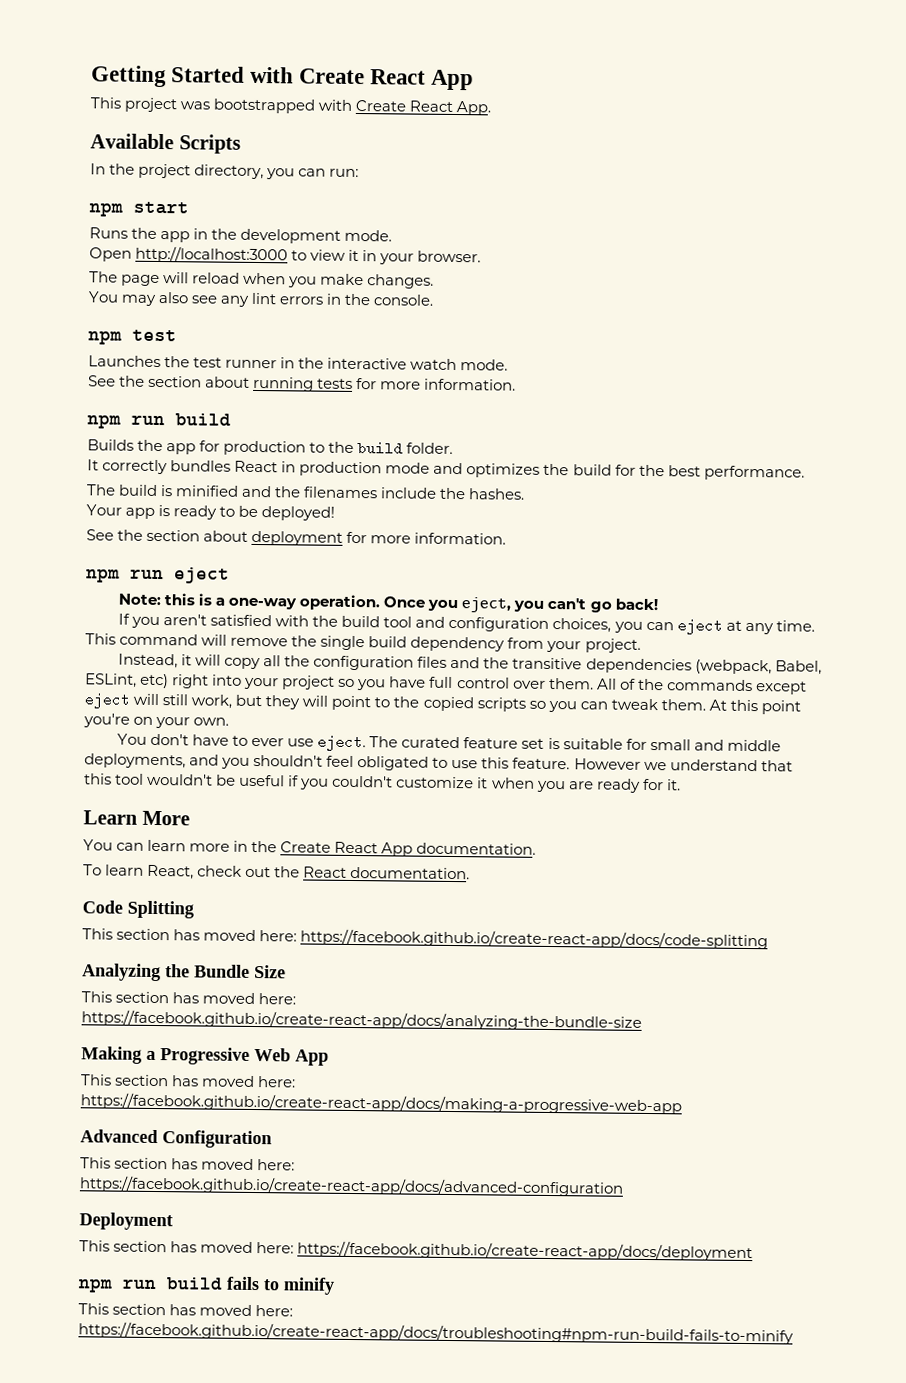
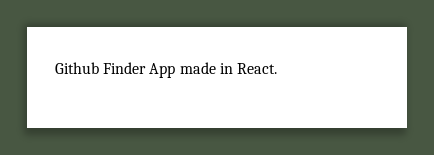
- Getting Started with Create React App
- This project was bootstrapped with Create React App.
- Available Scripts
- In the project directory, you can run:
- npm start
- Runs the app in the development mode.
- Open http://localhost:3000 to view it in your browser.
- The page will reload when you make changes.
- You may also see any lint errors in the console.
- npm test
- Launches the test runner in the interactive watch mode.
- See the section about running tests for more information.
- npm run build
- Builds the app for production to the build folder.
- It correctly bundles React in production mode and optimizes the build for the best performance.
- The build is minified and the filenames include the hashes.
- Your app is ready to be deployed!
- See the section about deployment for more information.
- npm run eject
- Note: this is a one-way operation. Once you eject, you can't go back!
- If you aren't satisfied with the build tool and configuration choices, you can eject at any time. This command will remove the single build dependency from your project.
- Instead, it will copy all the configuration files and the transitive dependencies (webpack, Babel, ESLint, etc) right into your project so you have full control over them. All of the commands except eject will still work, but they will point to the copied scripts so you can tweak them. At this point you're on your own.
- You don't have to ever use eject. The curated feature set is suitable for small and middle deployments, and you shouldn't feel obligated to use this feature. However we understand that this tool wouldn't be useful if you couldn't customize it when you are ready for it.
- Learn More
- You can learn more in the Create React App documentation.
- To learn React, check out the React documentation.
- Code Splitting
- This section has moved here: https://facebook.github.io/create-react-app/docs/code-splitting
- Analyzing the Bundle Size
- This section has moved here: https://facebook.github.io/create-react-app/docs/analyzing-the-bundle-size
- Making a Progressive Web App
- This section has moved here: https://facebook.github.io/create-react-app/docs/making-a-progressive-web-app
- Advanced Configuration
- This section has moved here: https://facebook.github.io/create-react-app/docs/advanced-configuration
- Deployment
- This section has moved here: https://facebook.github.io/create-react-app/docs/deployment
- npm run build fails to minify
- This section has moved here: https://facebook.github.io/create-react-app/docs/troubleshooting#npm-run-build-fails-to-minify
+ Github Finder App made in React.

